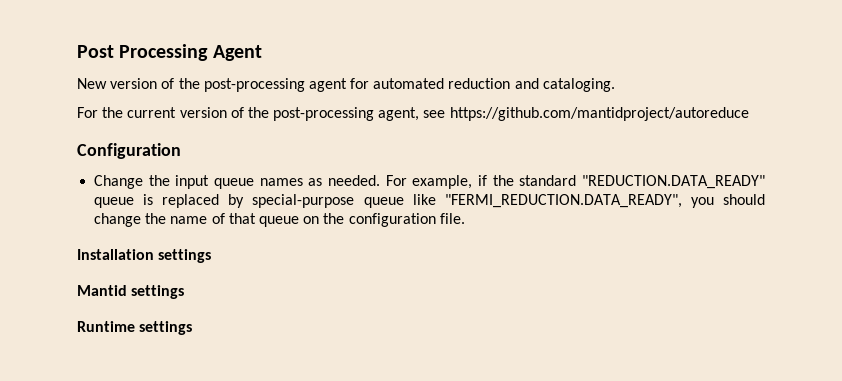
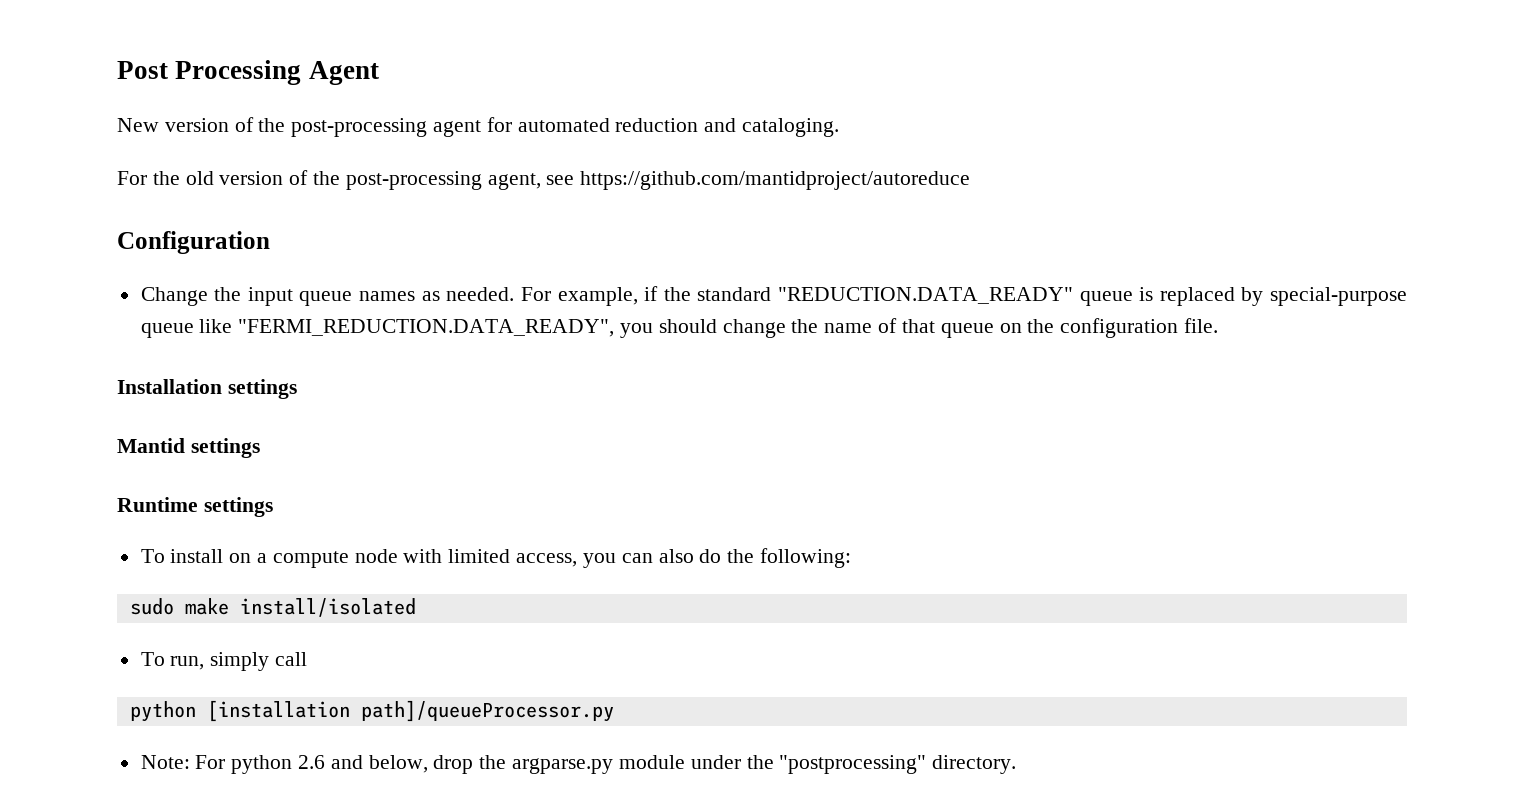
- For the current version of the post-processing agent, see https://github.com/mantidproject/autoreduce
+ For the old version of the post-processing agent, see https://github.com/mantidproject/autoreduce
+ To install on a compute node with limited access, you can also do the following:
+ sudo make install/isolated
+ To run, simply call
+ python [installation path]/queueProcessor.py
+ Note: For python 2.6 and below, drop the argparse.py module under the "postprocessing" directory.

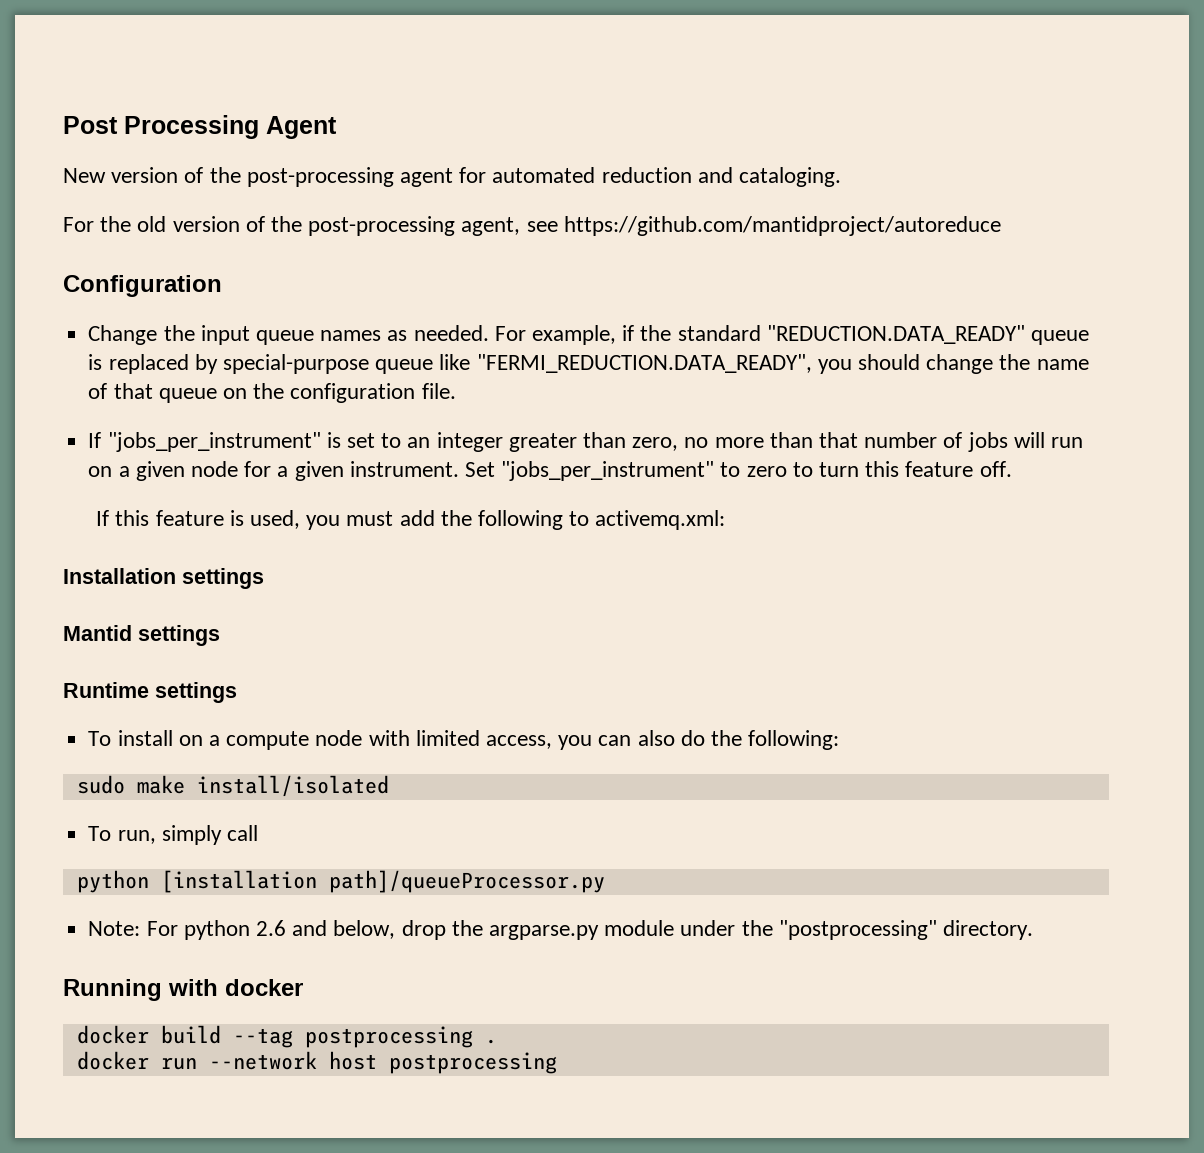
+ If "jobs_per_instrument" is set to an integer greater than zero, no more than that number of jobs will run on a given node for a given instrument. Set "jobs_per_instrument" to zero to turn this feature off.
+ If this feature is used, you must add the following to activemq.xml:
+ Running with docker
+ docker build --tag postprocessing .
+ docker run --network host postprocessing

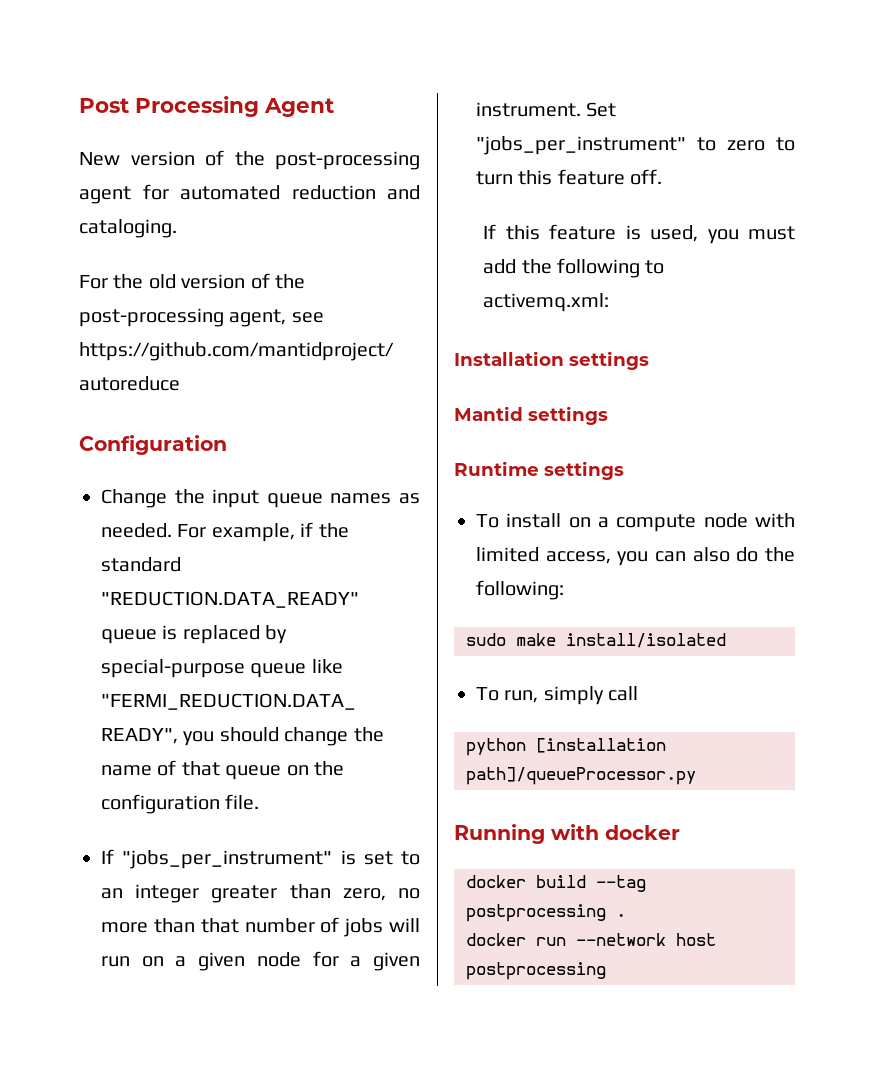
- Note: For python 2.6 and below, drop the argparse.py module under the "postprocessing" directory.

